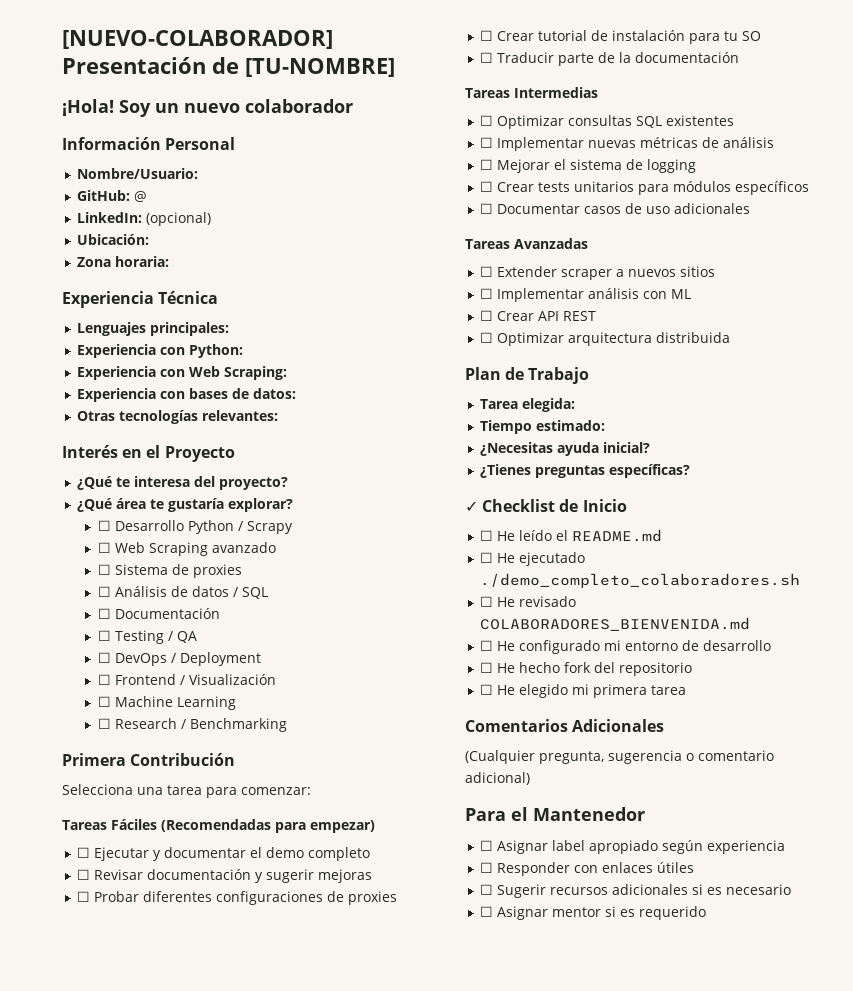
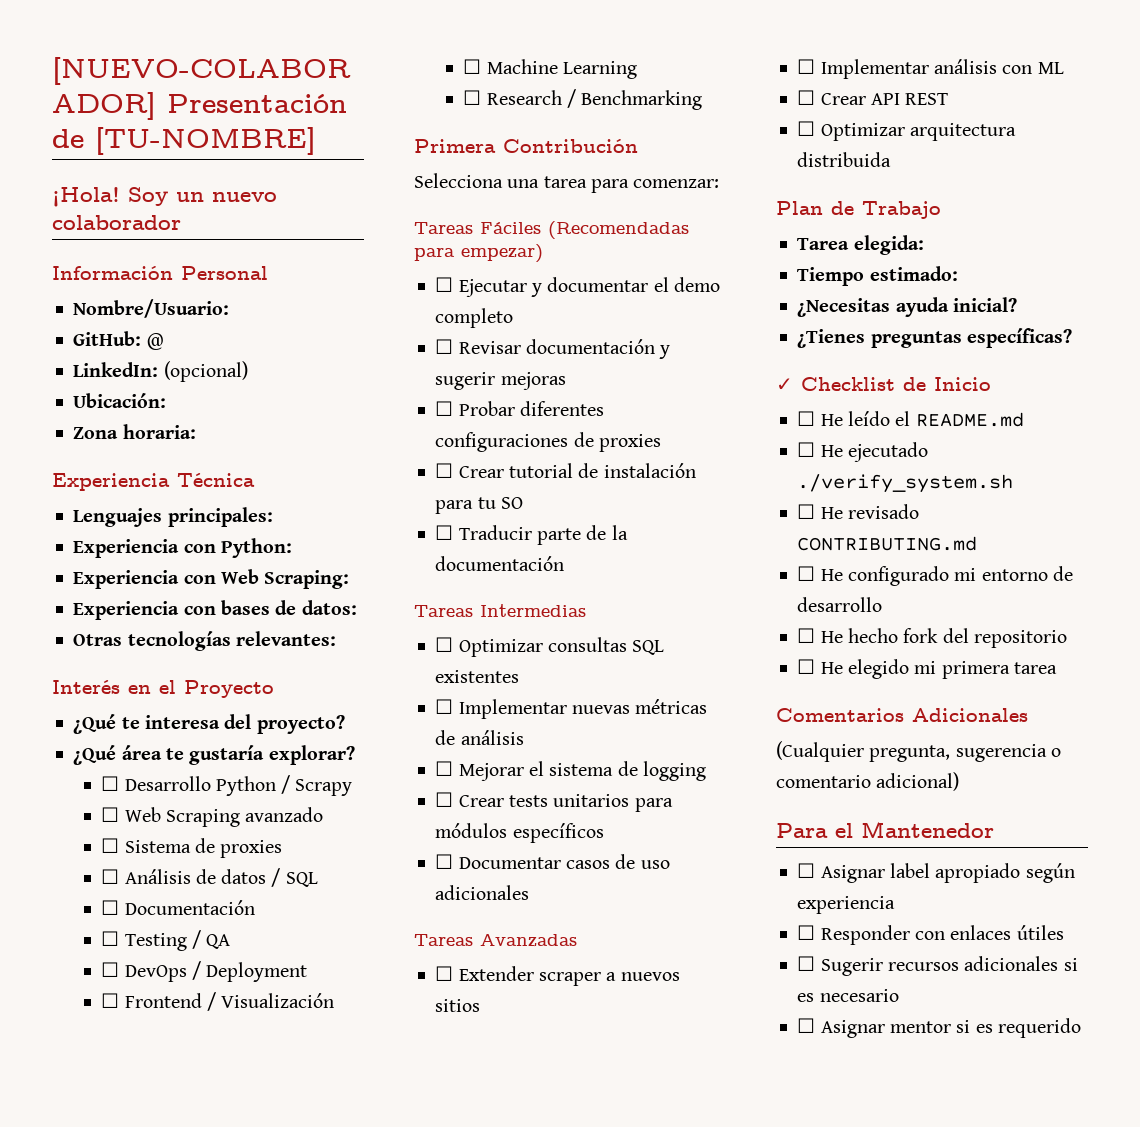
- ☐ He ejecutado ./demo_completo_colaboradores.sh
+ ☐ He ejecutado ./verify_system.sh
- ☐ He revisado COLABORADORES_BIENVENIDA.md
+ ☐ He revisado CONTRIBUTING.md

